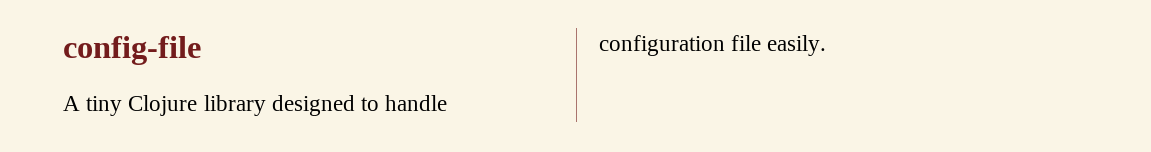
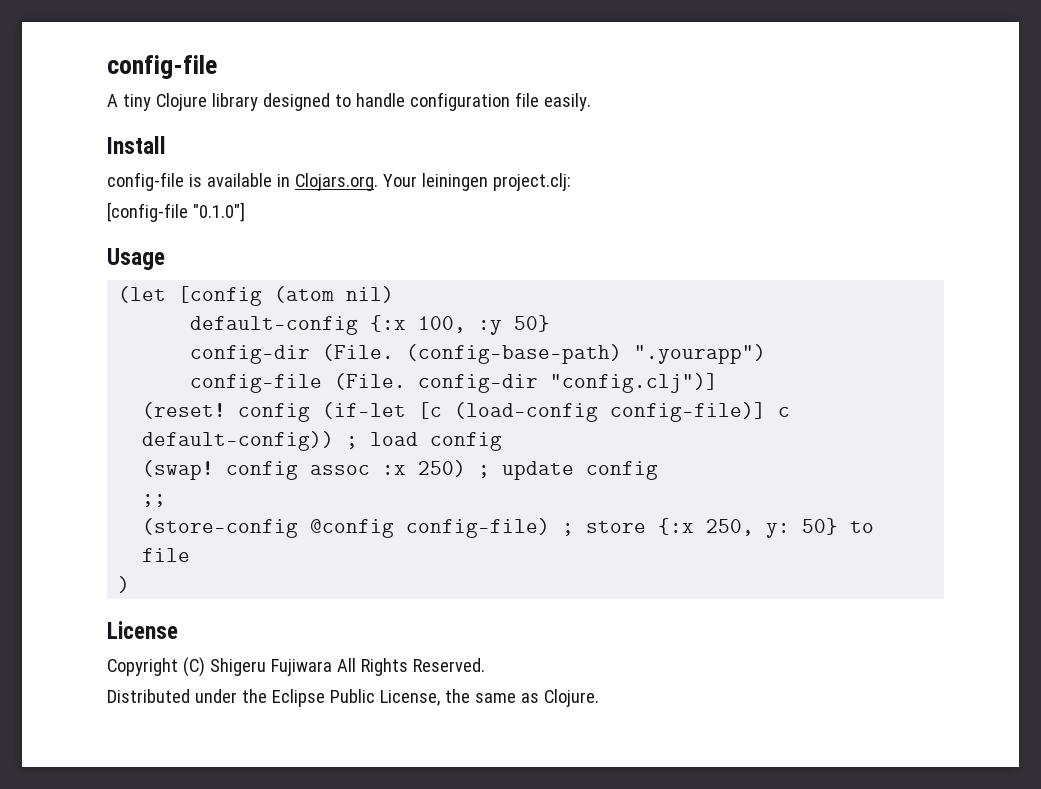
+ Install
+ config-file is available in Clojars.org. Your leiningen project.clj:
+ [config-file "0.1.0"]
+ Usage
+ (let [config (atom nil)
+ default-config {:x 100, :y 50}
+ config-dir (File. (config-base-path) ".yourapp")
+ config-file (File. config-dir "config.clj")]
+ (reset! config (if-let [c (load-config config-file)] c default-config)) ; load config
+ (swap! config assoc :x 250) ; update config
+ ;;
+ (store-config @config config-file) ; store {:x 250, y: 50} to file
+ )
+ License
+ Copyright (C) Shigeru Fujiwara All Rights Reserved.
+ Distributed under the Eclipse Public License, the same as Clojure.

